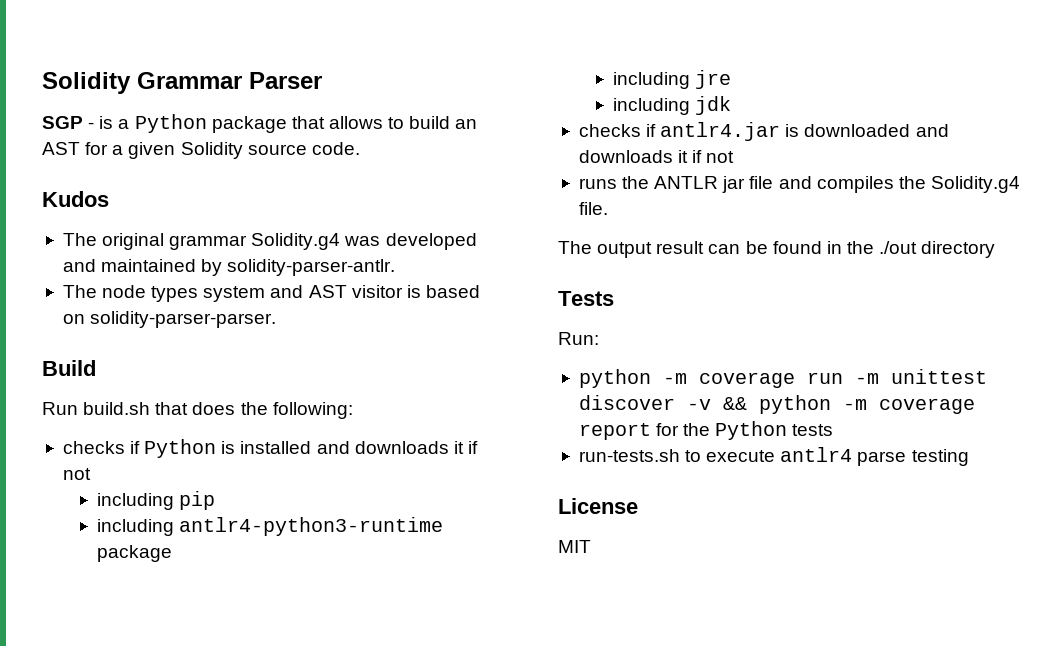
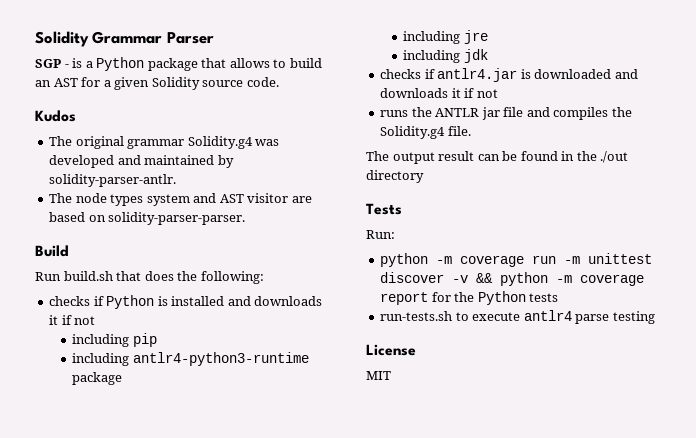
- The node types system and AST visitor is based on solidity-parser-parser.
+ The node types system and AST visitor are based on solidity-parser-parser.

